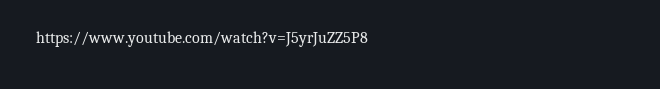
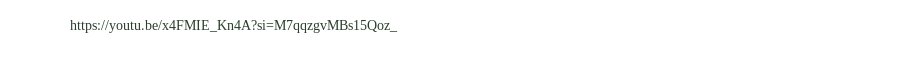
- https://www.youtube.com/watch?v=J5yrJuZZ5P8
+ https://youtu.be/x4FMIE_Kn4A?si=M7qqzgvMBs15Qoz_

